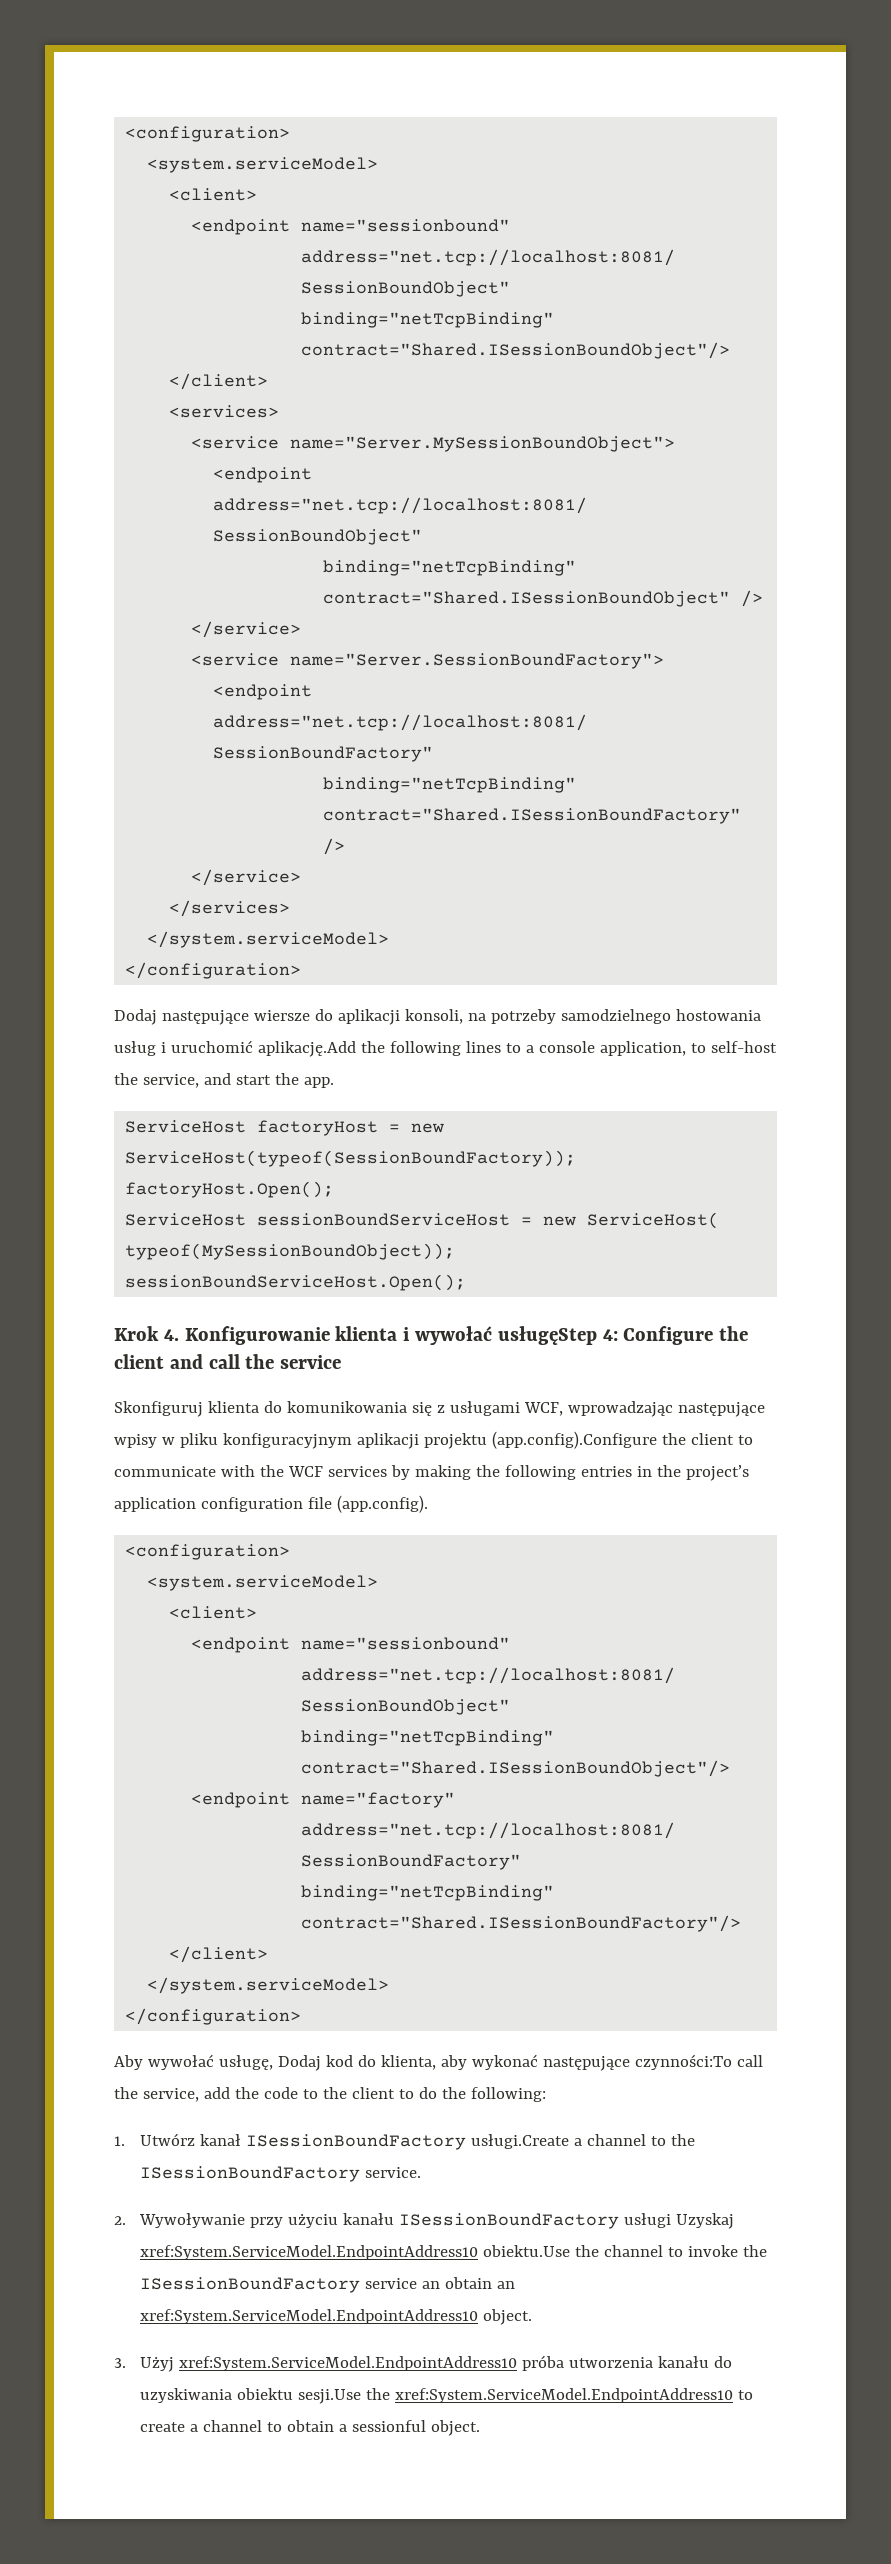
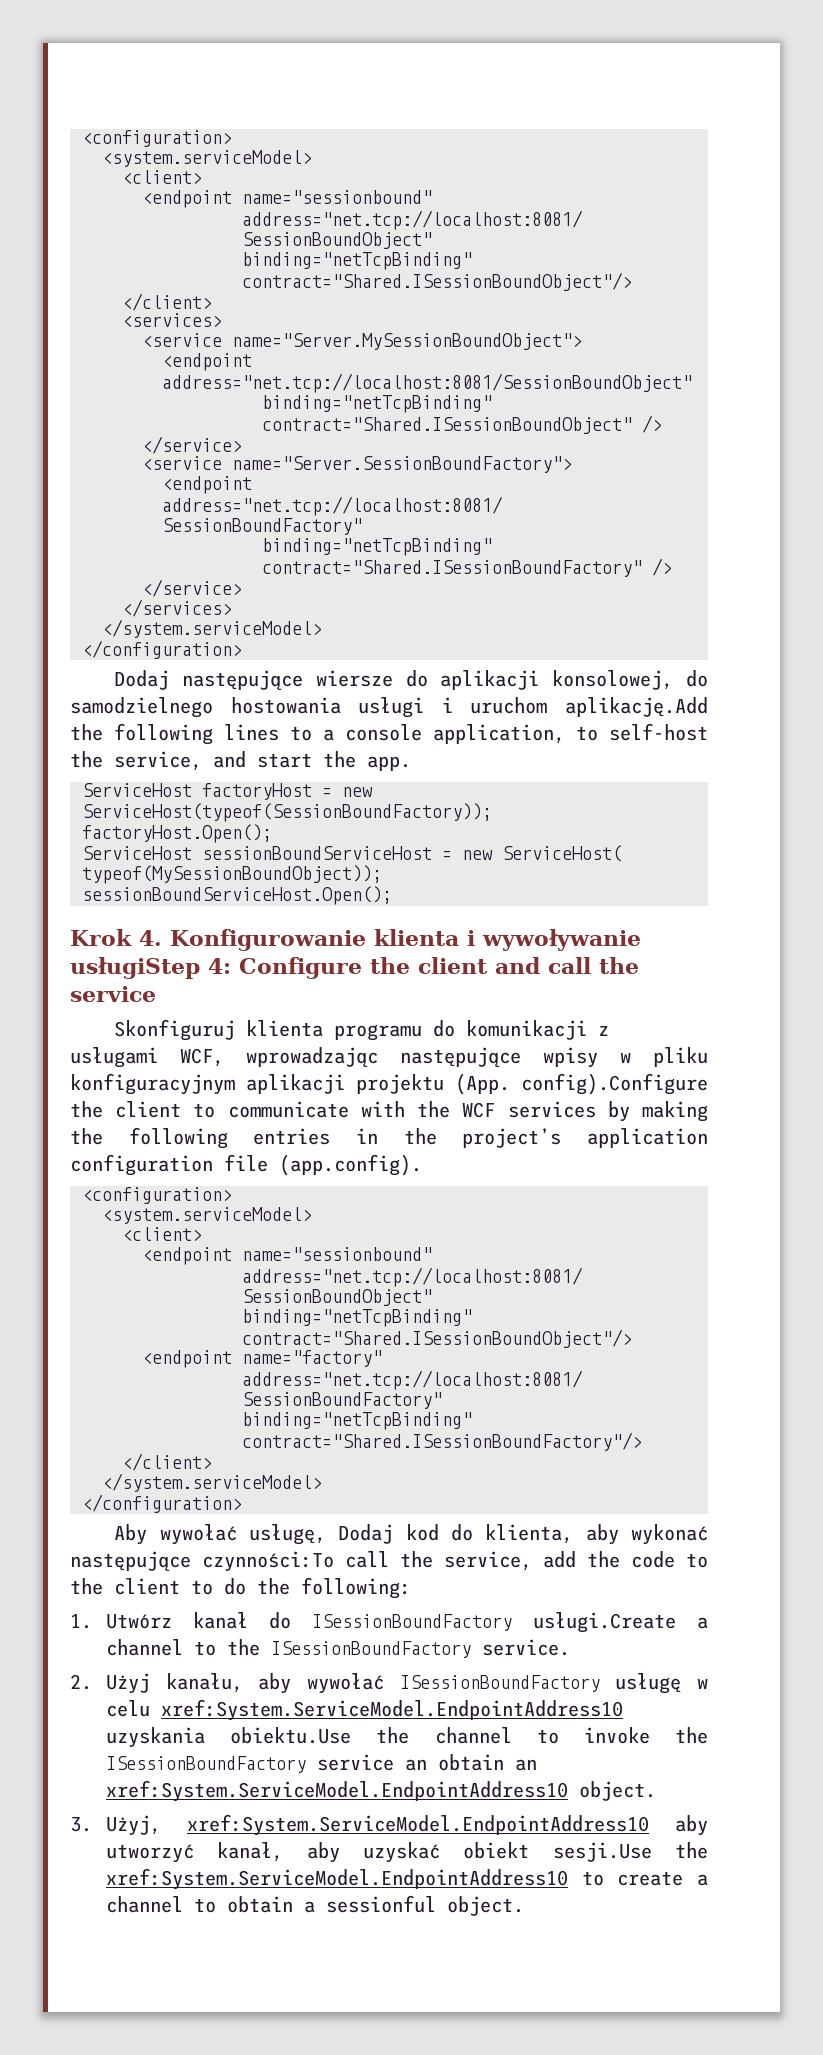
- Dodaj następujące wiersze do aplikacji konsoli, na potrzeby samodzielnego hostowania usług i uruchomić aplikację.Add the following lines to a console application, to self-host the service, and start the app.
+ Dodaj następujące wiersze do aplikacji konsolowej, do samodzielnego hostowania usługi i uruchom aplikację.Add the following lines to a console application, to self-host the service, and start the app.
- Krok 4. Konfigurowanie klienta i wywołać usługęStep 4: Configure the client and call the service
+ Krok 4. Konfigurowanie klienta i wywoływanie usługiStep 4: Configure the client and call the service
- Skonfiguruj klienta do komunikowania się z usługami WCF, wprowadzając następujące wpisy w pliku konfiguracyjnym aplikacji projektu (app.config).Configure the client to communicate with the WCF services by making the following entries in the project’s application configuration file (app.config).
+ Skonfiguruj klienta programu do komunikacji z usługami WCF, wprowadzając następujące wpisy w pliku konfiguracyjnym aplikacji projektu (App. config).Configure the client to communicate with the WCF services by making the following entries in the project’s application configuration file (app.config).
- 1. Utwórz kanał ISessionBoundFactory usługi.Create a channel to the ISessionBoundFactory service.
+ 1. Utwórz kanał do ISessionBoundFactory usługi.Create a channel to the ISessionBoundFactory service.
- 2. Wywoływanie przy użyciu kanału ISessionBoundFactory usługi Uzyskaj xref:System.ServiceModel.EndpointAddress10 obiektu.Use the channel to invoke the ISessionBoundFactory service an obtain an xref:System.ServiceModel.EndpointAddress10 object.
+ 2. Użyj kanału, aby wywołać ISessionBoundFactory usługę w celu xref:System.ServiceModel.EndpointAddress10 uzyskania obiektu.Use the channel to invoke the ISessionBoundFactory service an obtain an xref:System.ServiceModel.EndpointAddress10 object.
- 3. Użyj xref:System.ServiceModel.EndpointAddress10 próba utworzenia kanału do uzyskiwania obiektu sesji.Use the xref:System.ServiceModel.EndpointAddress10 to create a channel to obtain a sessionful object.
+ 3. Użyj, xref:System.ServiceModel.EndpointAddress10 aby utworzyć kanał, aby uzyskać obiekt sesji.Use the xref:System.ServiceModel.EndpointAddress10 to create a channel to obtain a sessionful object.

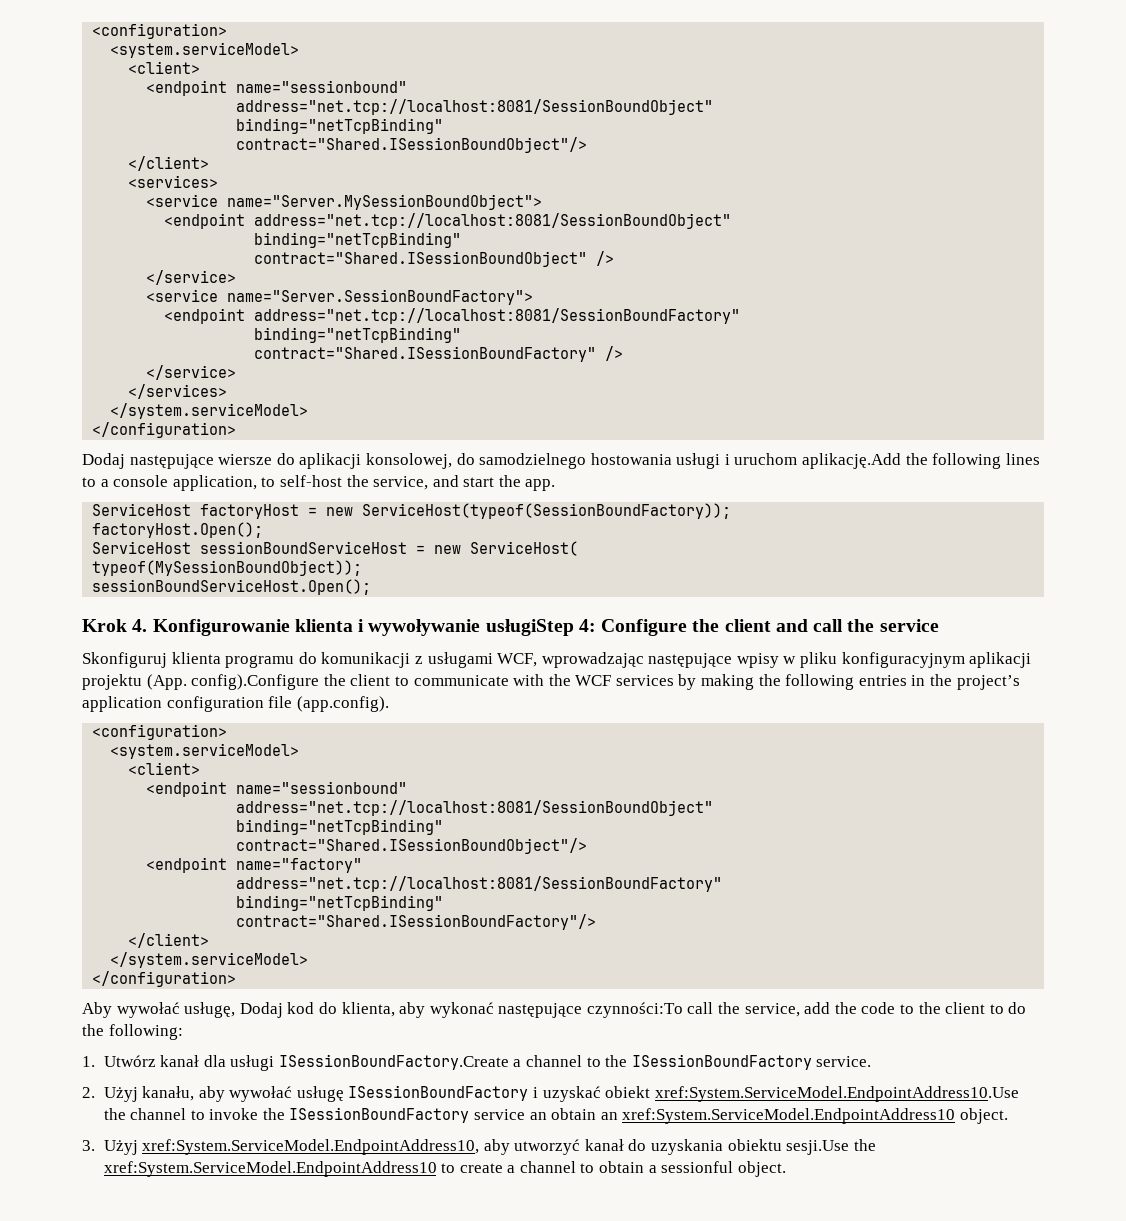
- 1. Utwórz kanał do ISessionBoundFactory usługi.Create a channel to the ISessionBoundFactory service.
+ 1. Utwórz kanał dla usługi ISessionBoundFactory.Create a channel to the ISessionBoundFactory service.
- 2. Użyj kanału, aby wywołać ISessionBoundFactory usługę w celu xref:System.ServiceModel.EndpointAddress10 uzyskania obiektu.Use the channel to invoke the ISessionBoundFactory service an obtain an xref:System.ServiceModel.EndpointAddress10 object.
+ 2. Użyj kanału, aby wywołać usługę ISessionBoundFactory i uzyskać obiekt xref:System.ServiceModel.EndpointAddress10.Use the channel to invoke the ISessionBoundFactory service an obtain an xref:System.ServiceModel.EndpointAddress10 object.
- 3. Użyj, xref:System.ServiceModel.EndpointAddress10 aby utworzyć kanał, aby uzyskać obiekt sesji.Use the xref:System.ServiceModel.EndpointAddress10 to create a channel to obtain a sessionful object.
+ 3. Użyj xref:System.ServiceModel.EndpointAddress10, aby utworzyć kanał do uzyskania obiektu sesji.Use the xref:System.ServiceModel.EndpointAddress10 to create a channel to obtain a sessionful object.

